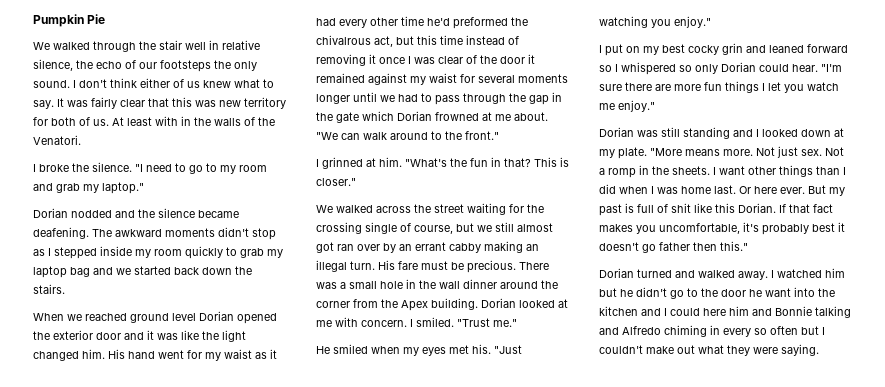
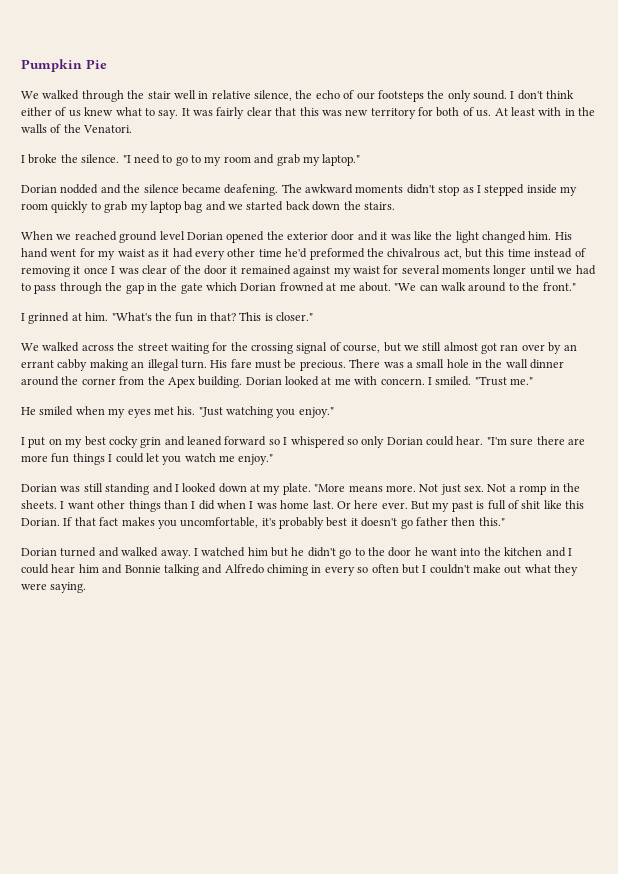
- We walked across the street waiting for the crossing single of course, but we still almost got ran over by an errant cabby making an illegal turn.
+ We walked across the street waiting for the crossing signal of course, but we still almost got ran over by an errant cabby making an illegal turn.
- "I'm sure there are more fun things I let you watch me enjoy."
+ "I'm sure there are more fun things I could let you watch me enjoy."
- I watched him but he didn't go to the door he want into the kitchen and I could here him and Bonnie talking and Alfredo chiming in every so often but I couldn't make out what they were saying.
+ I watched him but he didn't go to the door he want into the kitchen and I could hear him and Bonnie talking and Alfredo chiming in every so often but I couldn't make out what they were saying.

